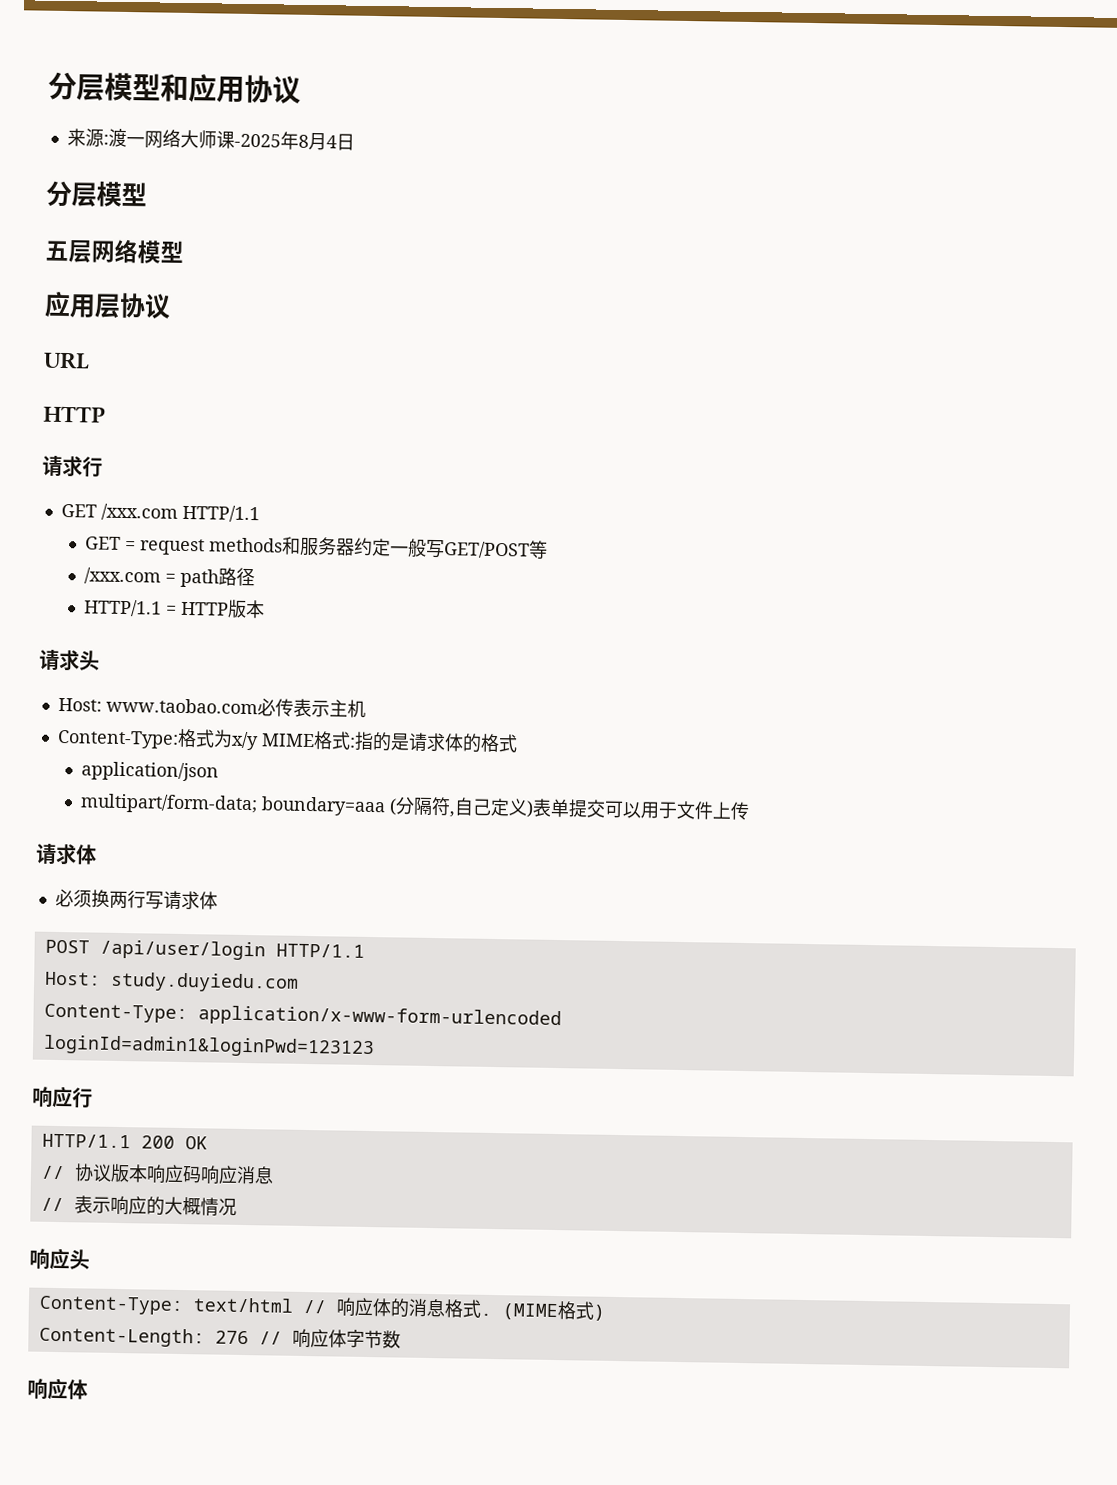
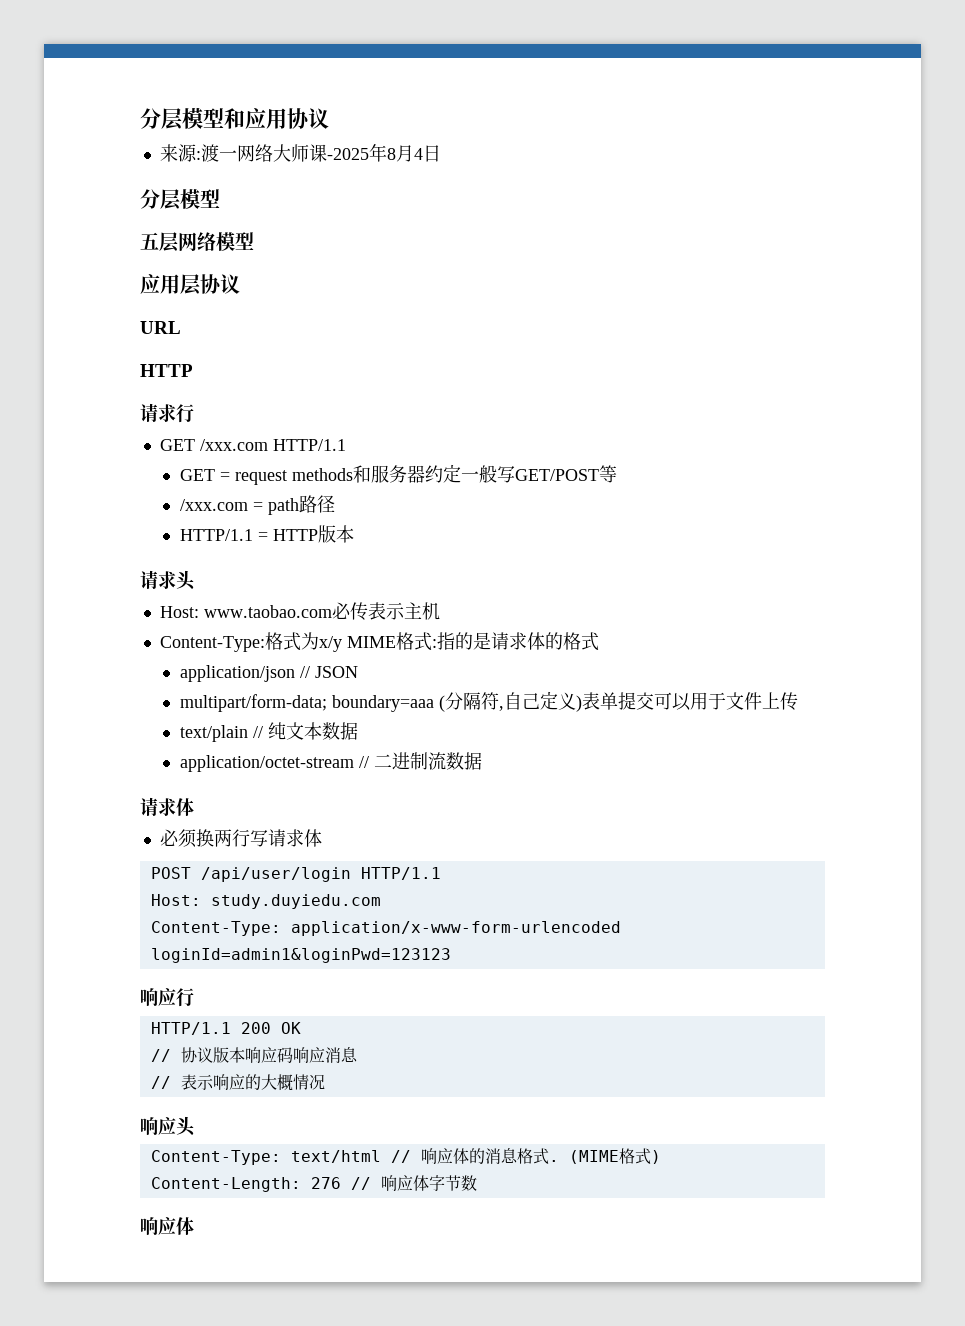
- application/json
+ application/json // JSON
+ text/plain // 纯文本数据
+ application/octet-stream // 二进制流数据

